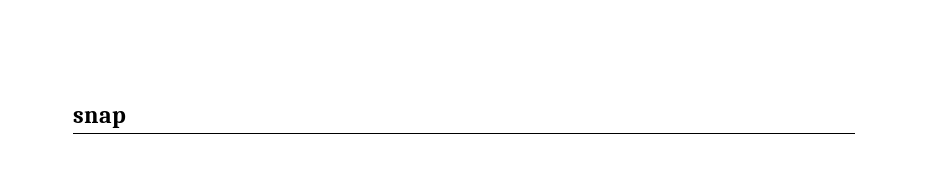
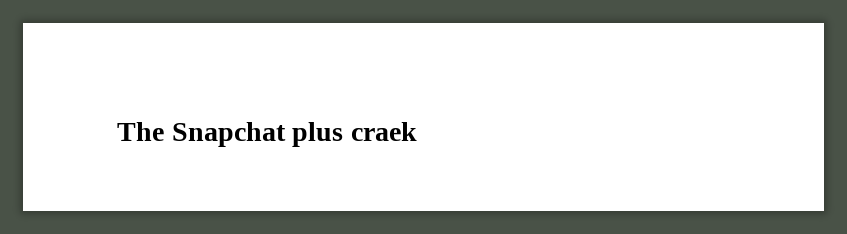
- snap
+ The Snapchat plus craek

